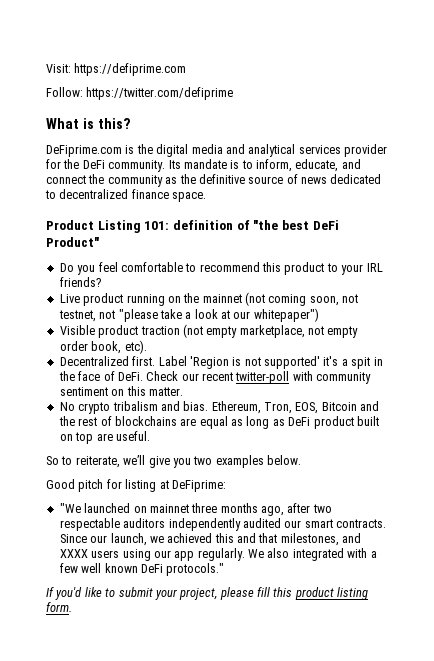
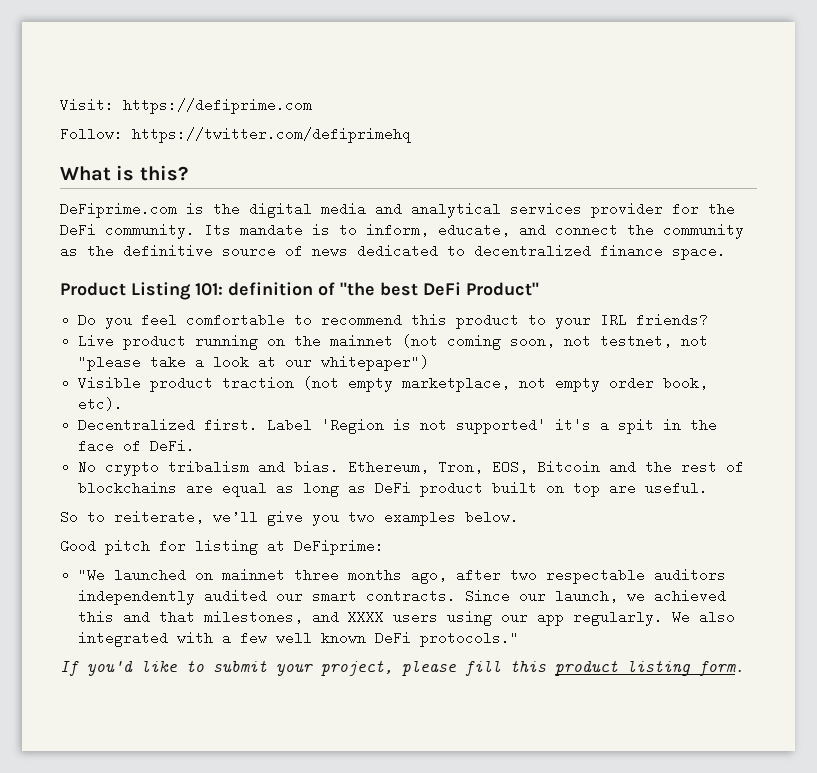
- Follow: https://twitter.com/defiprime
+ Follow: https://twitter.com/defiprimehq
- Check our recent twitter-poll with community sentiment on this matter.

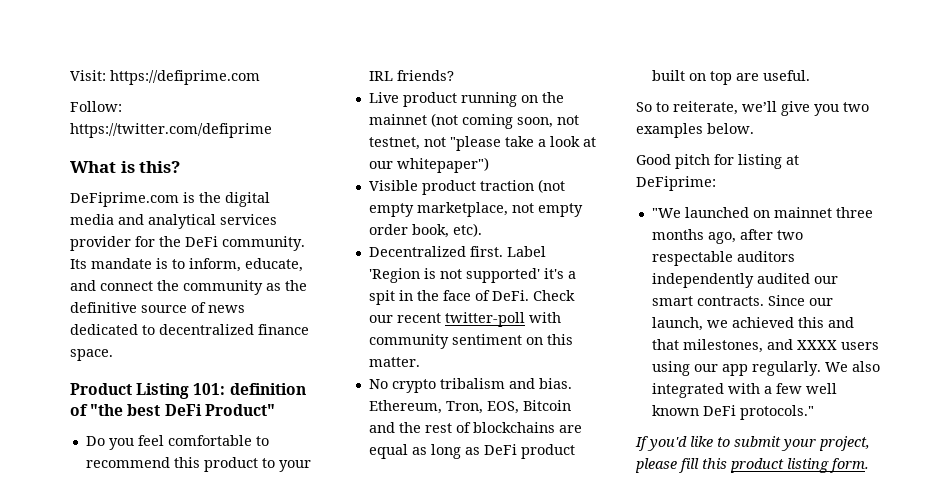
- Follow: https://twitter.com/defiprimehq
+ Follow: https://twitter.com/defiprime
+ Check our recent twitter-poll with community sentiment on this matter.

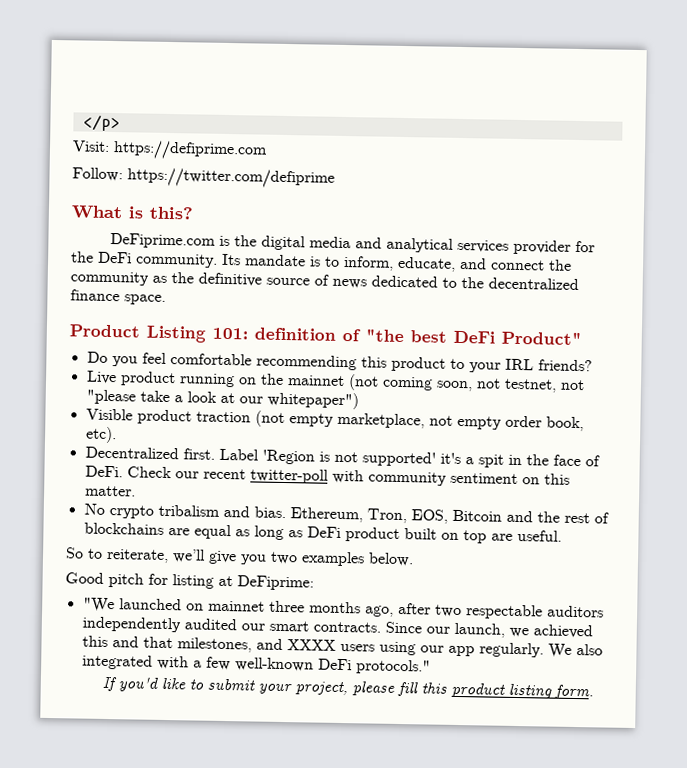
+ </p>
- Its mandate is to inform, educate, and connect the community as the definitive source of news dedicated to decentralized finance space.
+ Its mandate is to inform, educate, and connect the community as the definitive source of news dedicated to the decentralized finance space.
- Do you feel comfortable to recommend this product to your IRL friends?
+ Do you feel comfortable recommending this product to your IRL friends?
- We also integrated with a few well known DeFi protocols."
+ We also integrated with a few well-known DeFi protocols."

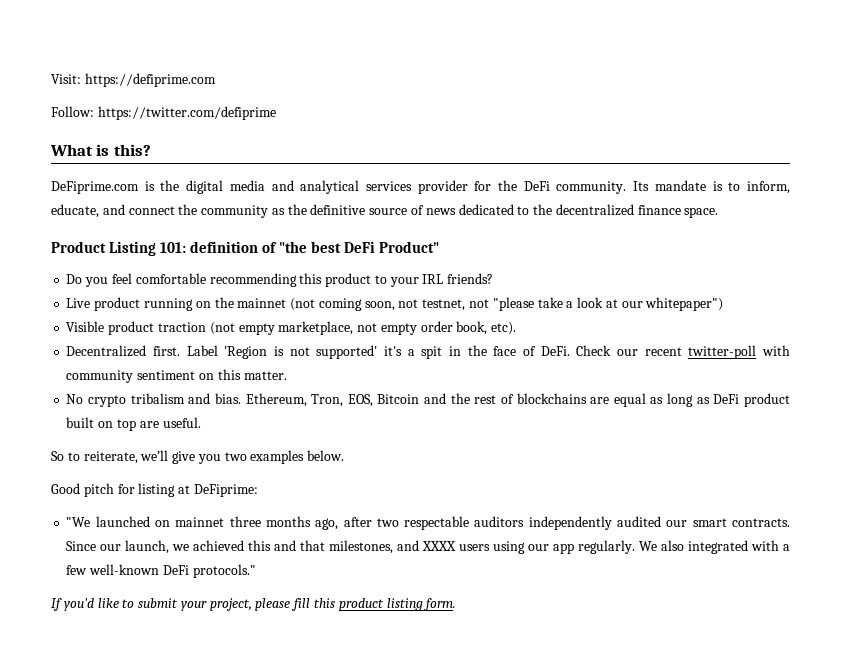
- </p>

